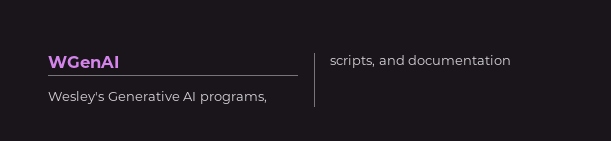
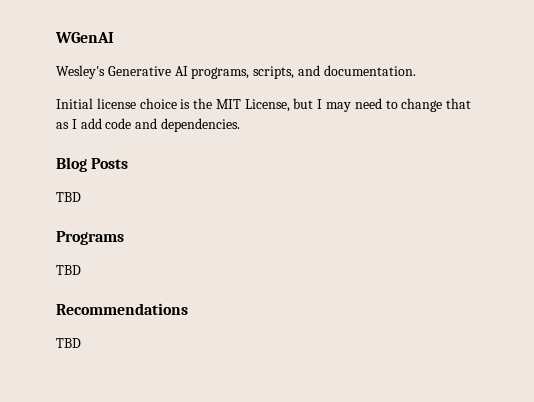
- Wesley's Generative AI programs, scripts, and documentation
+ Wesley's Generative AI programs, scripts, and documentation.
+ Initial license choice is the MIT License, but I may need to change that as I add code and dependencies.
+ Blog Posts
+ TBD
+ Programs
+ TBD
+ Recommendations
+ TBD

